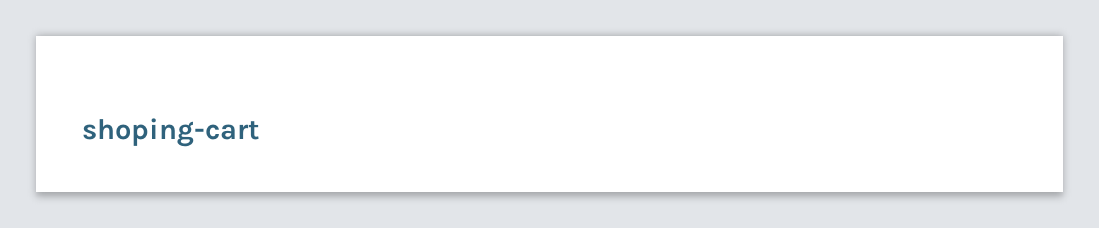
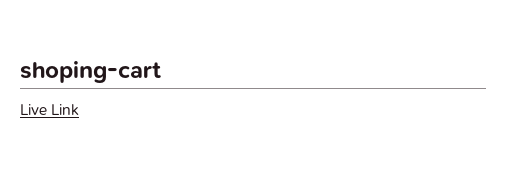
+ Live Link

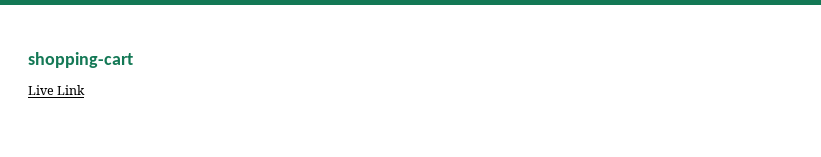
- shoping-cart
+ shopping-cart

